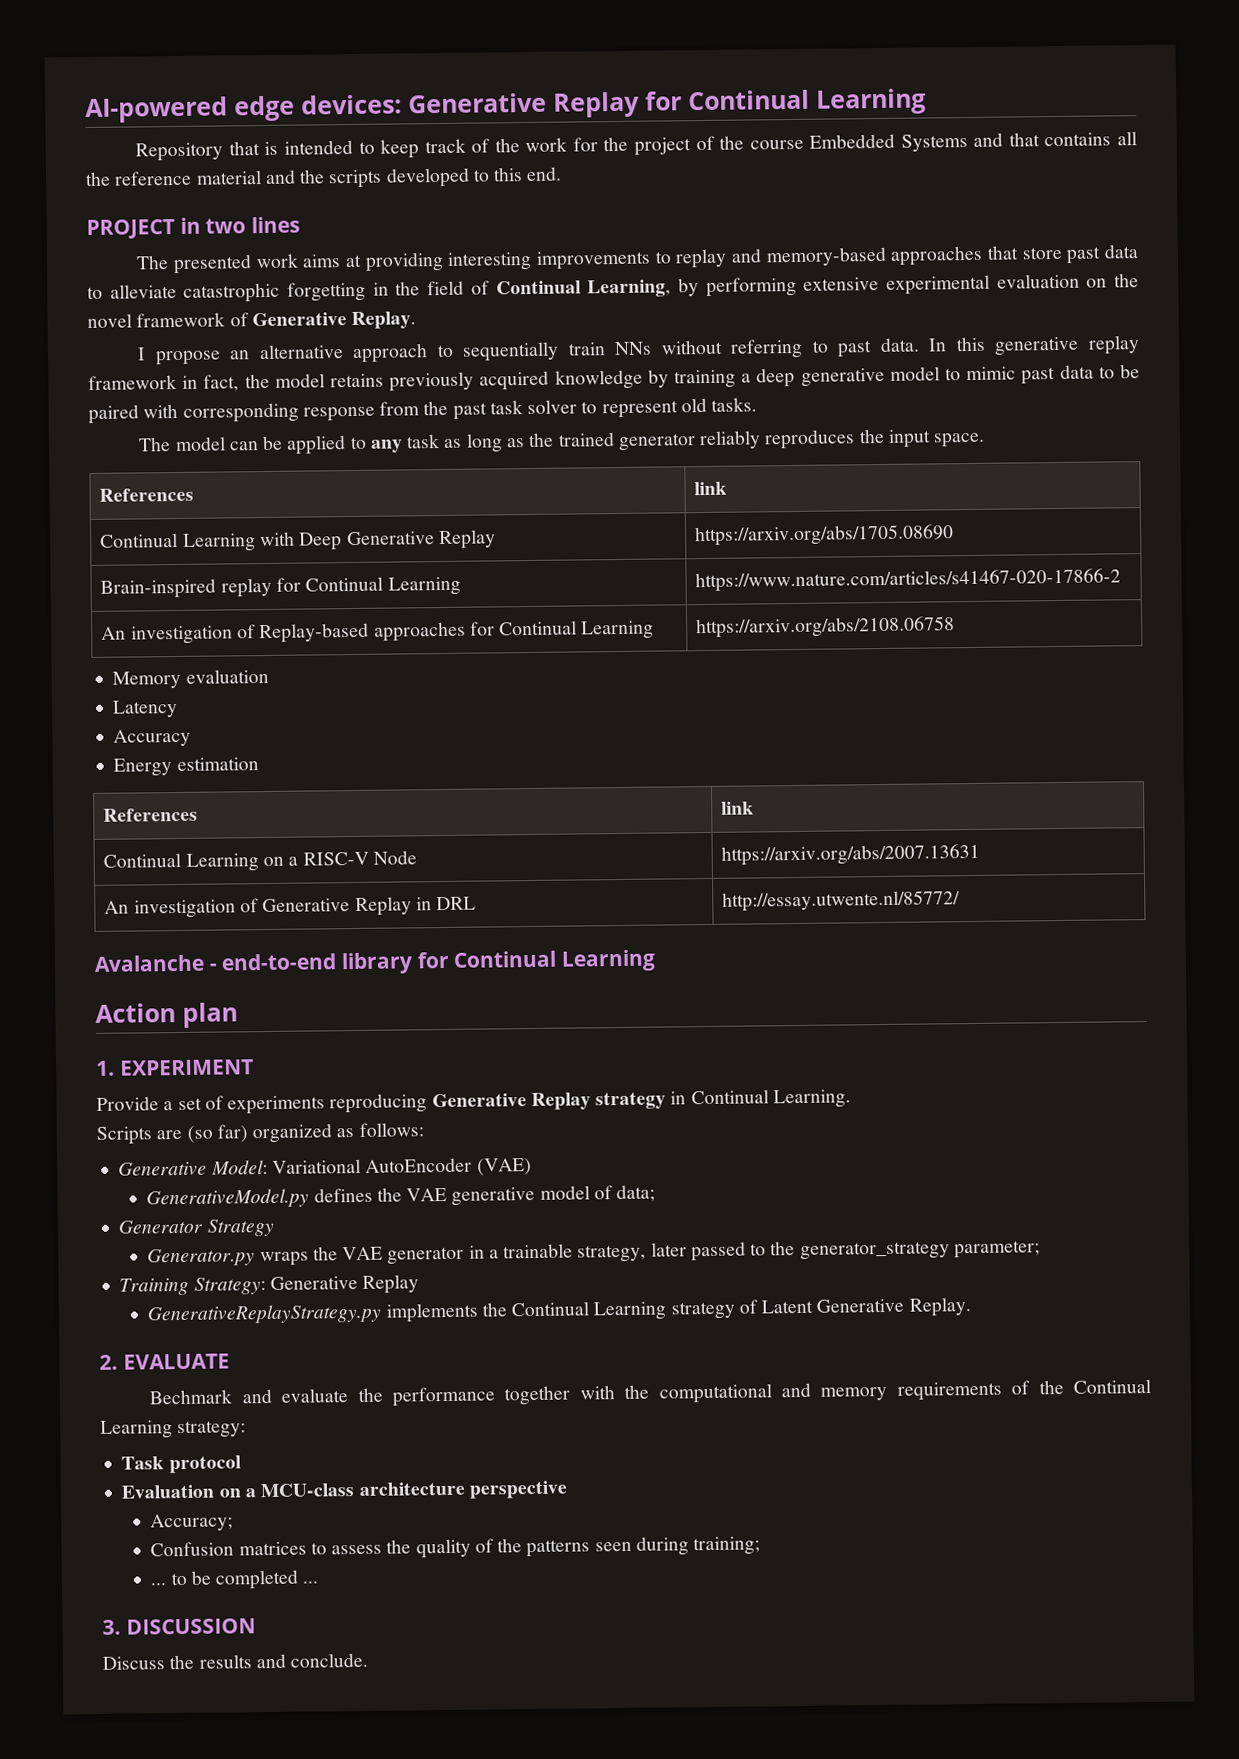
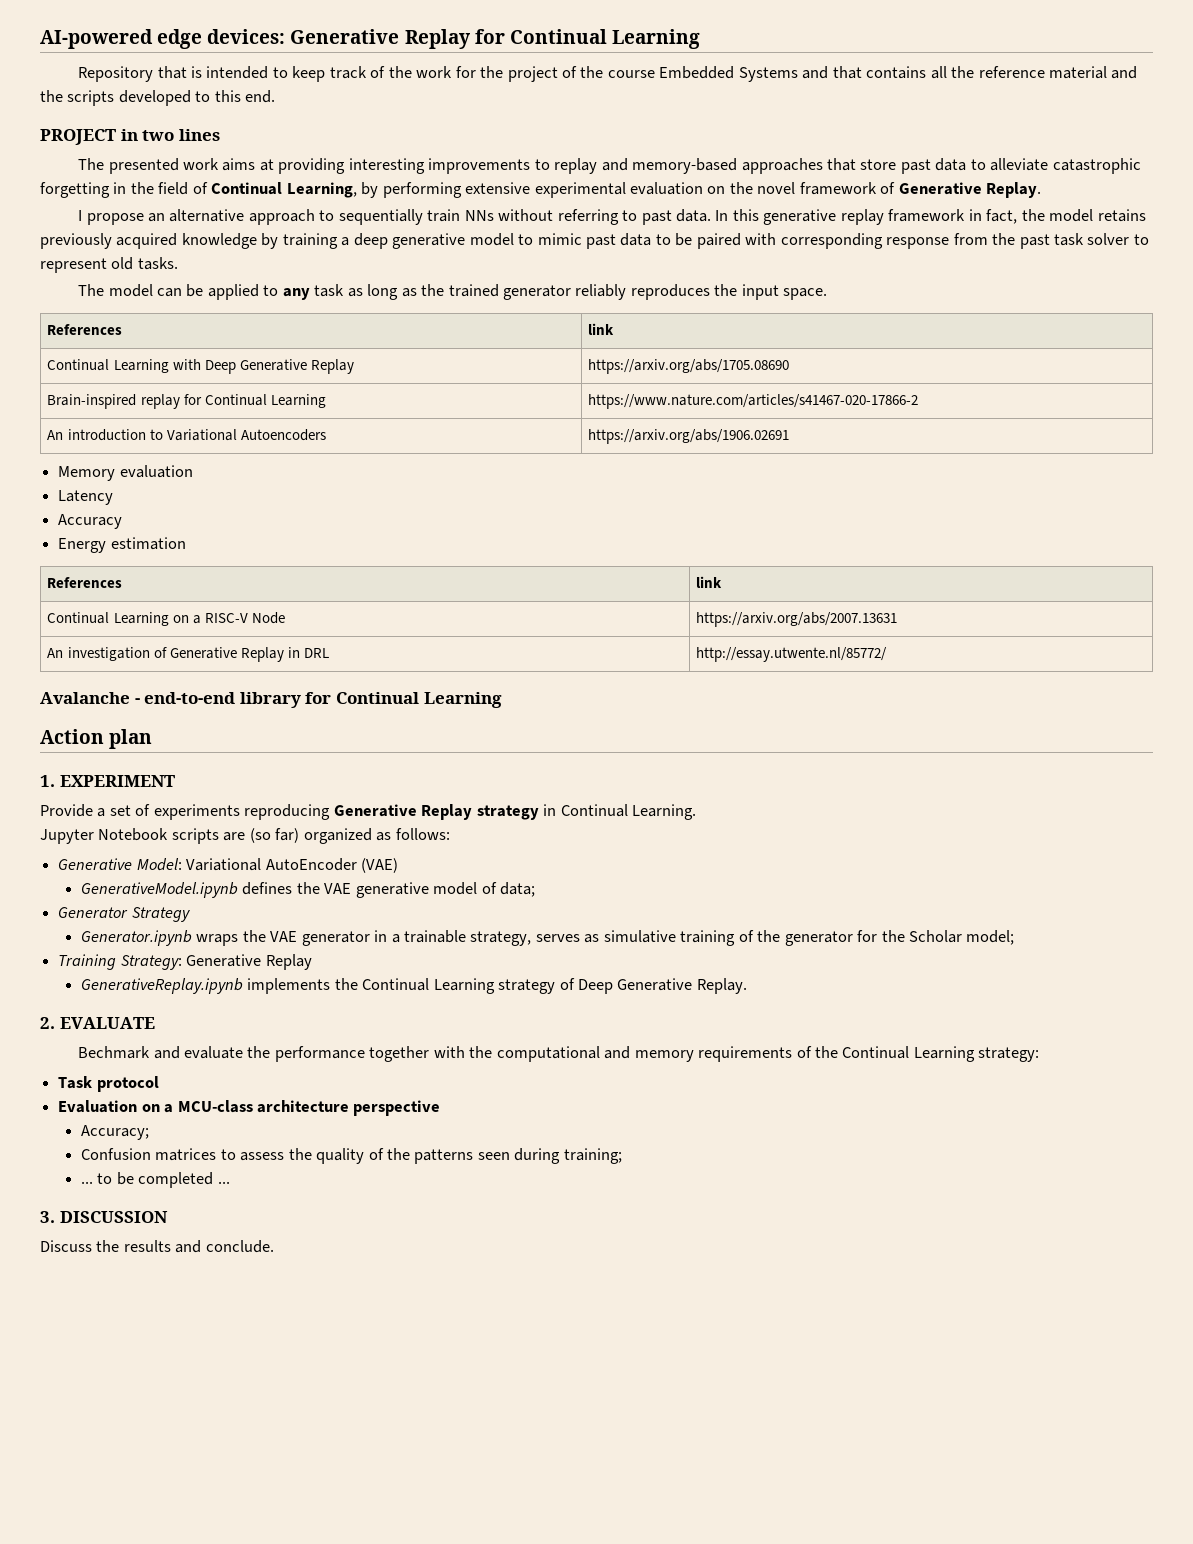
- An investigation of Replay-based approaches for Continual Learning | https://arxiv.org/abs/2108.06758
+ An introduction to Variational Autoencoders | https://arxiv.org/abs/1906.02691
- Scripts are (so far) organized as follows:
+ Jupyter Notebook scripts are (so far) organized as follows:
- GenerativeModel.py defines the VAE generative model of data;
+ GenerativeModel.ipynb defines the VAE generative model of data;
- Generator.py wraps the VAE generator in a trainable strategy, later passed to the generator_strategy parameter;
+ Generator.ipynb wraps the VAE generator in a trainable strategy, serves as simulative training of the generator for the Scholar model;
- GenerativeReplayStrategy.py implements the Continual Learning strategy of Latent Generative Replay.
+ GenerativeReplay.ipynb implements the Continual Learning strategy of Deep Generative Replay.

